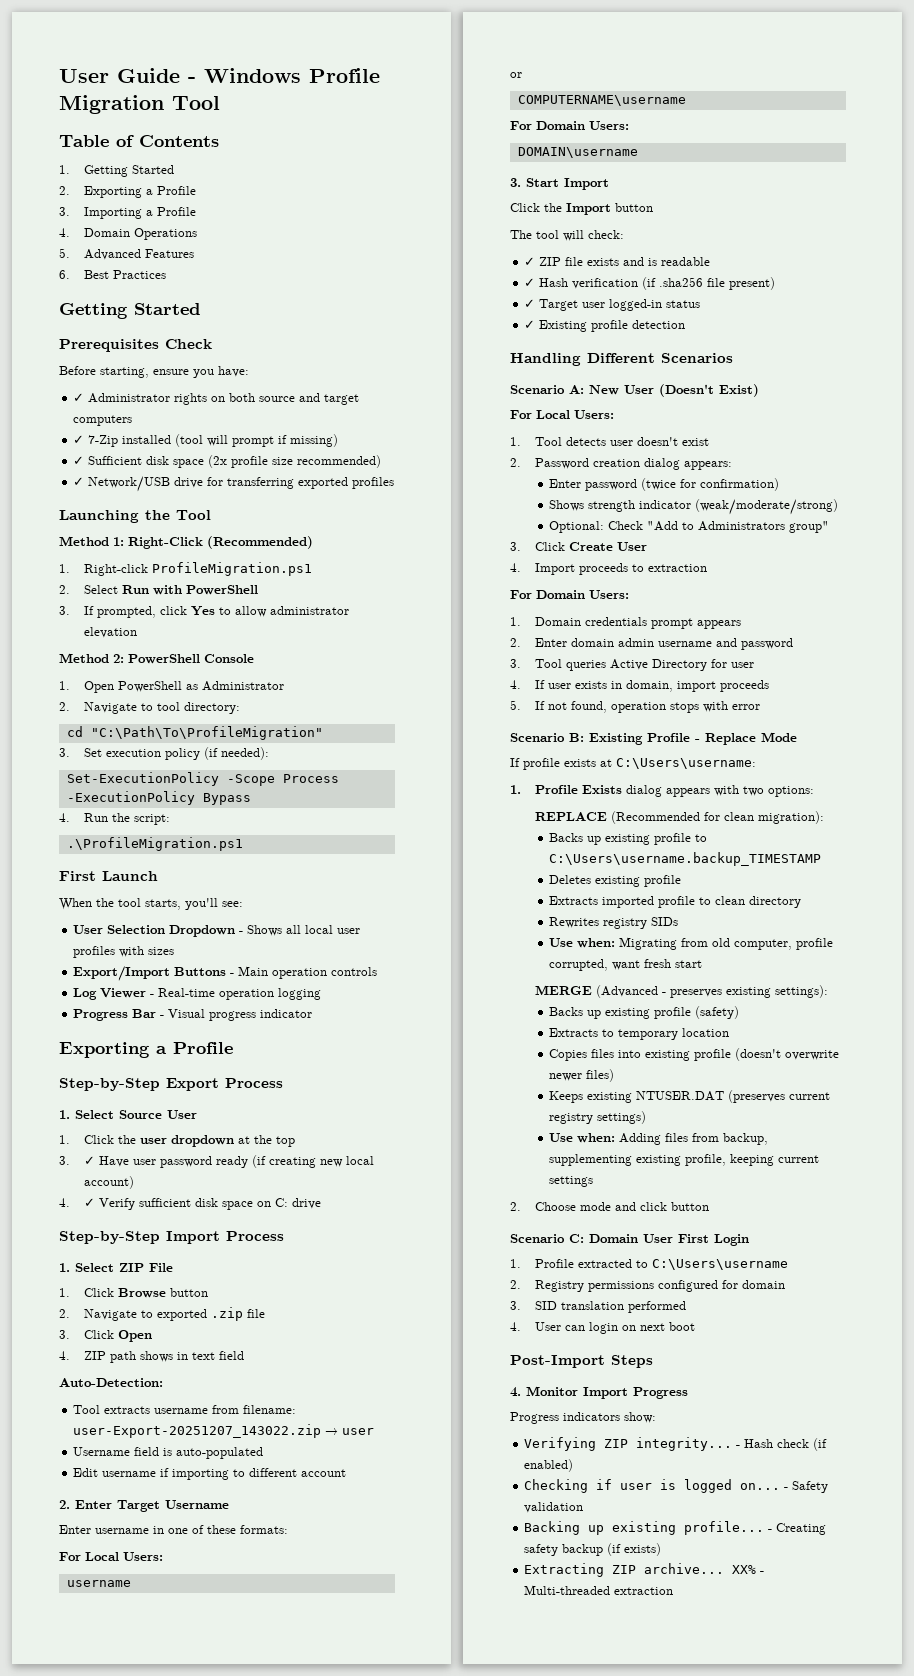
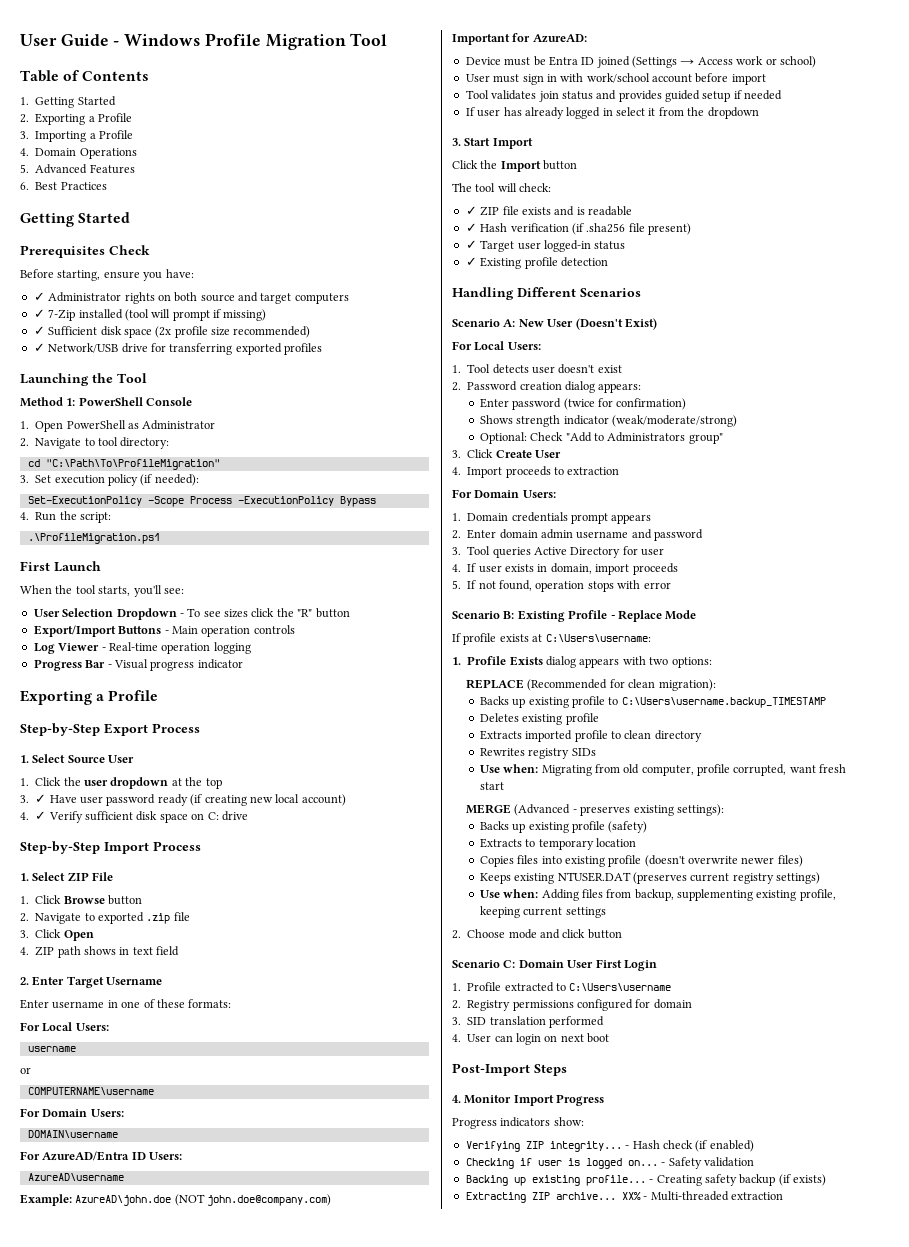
- Method 1: Right-Click (Recommended)
- 1. Right-click ProfileMigration.ps1
- 2. Select Run with PowerShell
- 3. If prompted, click Yes to allow administrator elevation
- Method 2: PowerShell Console
+ Method 1: PowerShell Console
- User Selection Dropdown - Shows all local user profiles with sizes
+ User Selection Dropdown - To see sizes click the "R" button
- Auto-Detection:
- Tool extracts username from filename: user-Export-20251207_143022.zip → user
- Username field is auto-populated
- Edit username if importing to different account
+ For AzureAD/Entra ID Users:
+ AzureAD\username
+ Example: AzureAD\john.doe (NOT john.doe@company.com)
+ Important for AzureAD:
+ Device must be Entra ID joined (Settings → Access work or school)
+ User must sign in with work/school account before import
+ Tool validates join status and provides guided setup if needed
+ If user has already logged in select it from the dropdown

